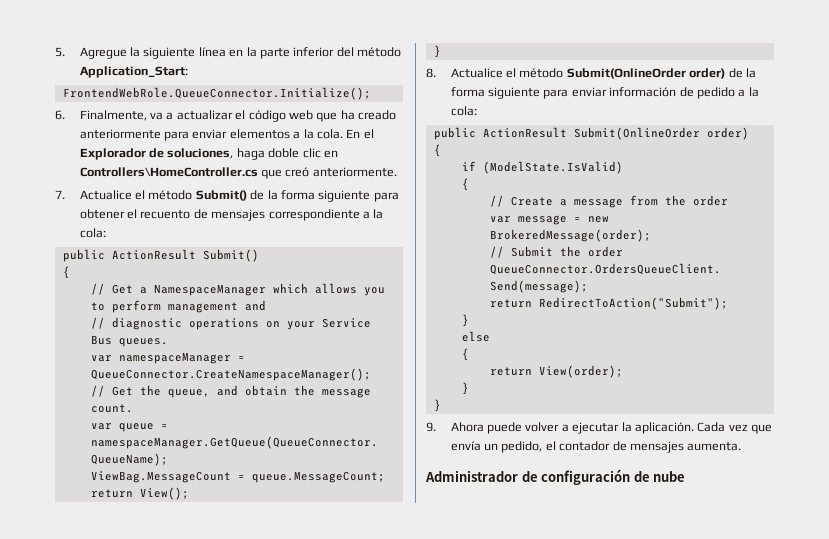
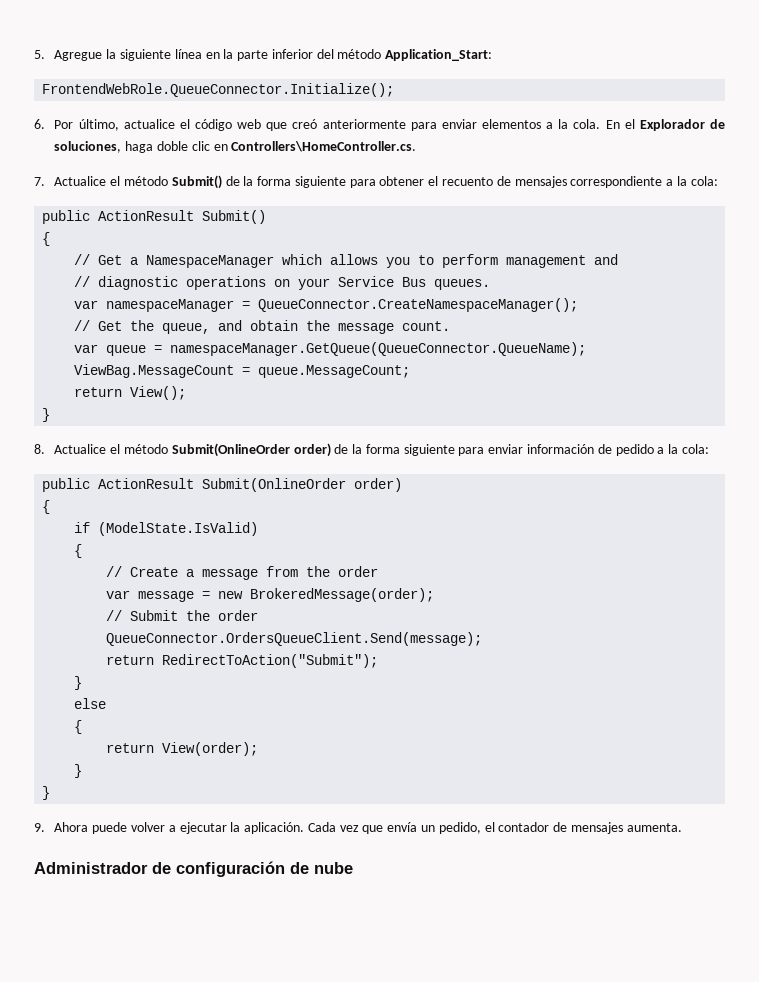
- 6. Finalmente, va a actualizar el código web que ha creado anteriormente para enviar elementos a la cola.
+ 6. Por último, actualice el código web que creó anteriormente para enviar elementos a la cola.
- En el Explorador de soluciones, haga doble clic en Controllers\HomeController.cs que creó anteriormente.
+ En el Explorador de soluciones, haga doble clic en Controllers\HomeController.cs.

